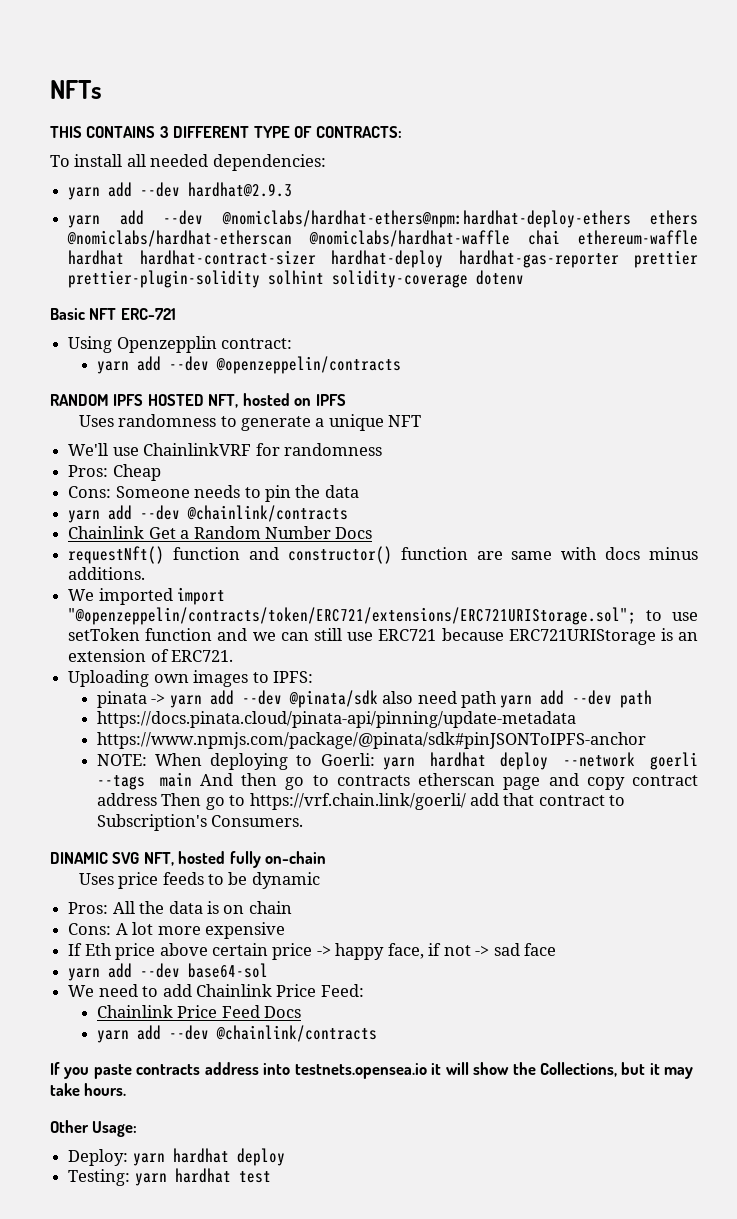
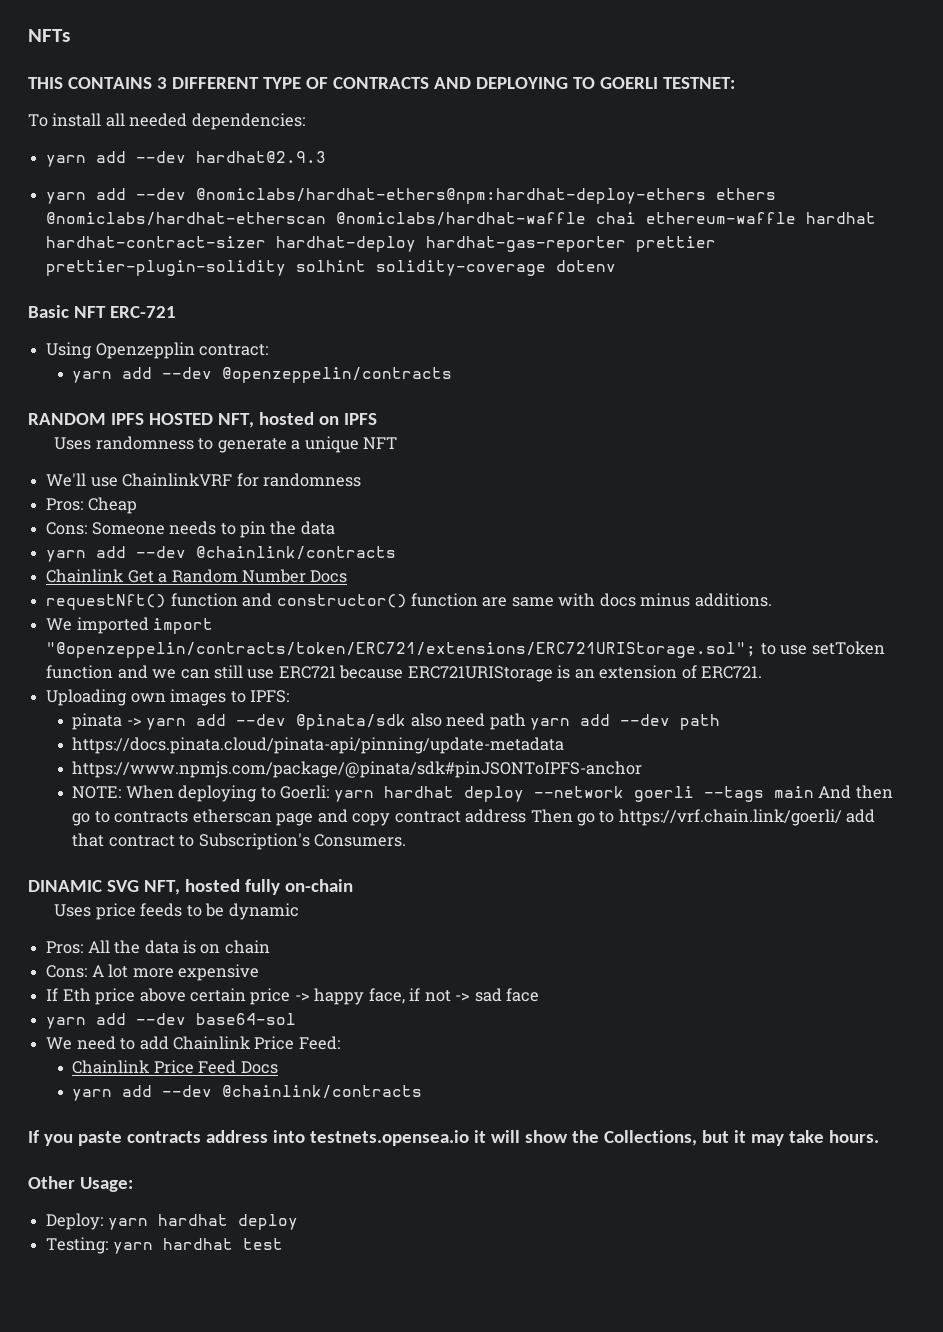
- THIS CONTAINS 3 DIFFERENT TYPE OF CONTRACTS:
+ THIS CONTAINS 3 DIFFERENT TYPE OF CONTRACTS AND DEPLOYING TO GOERLI TESTNET:

